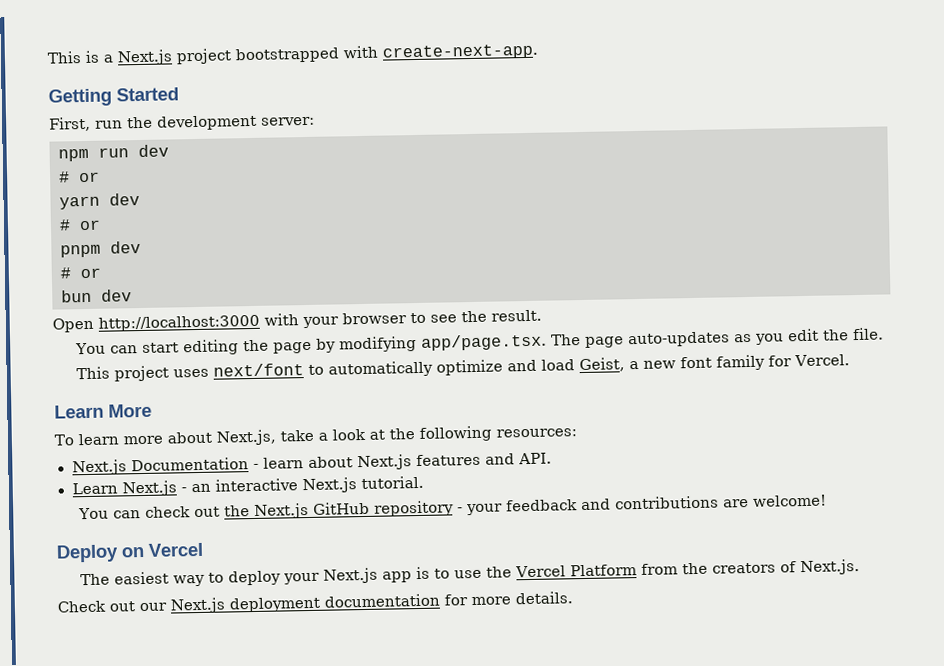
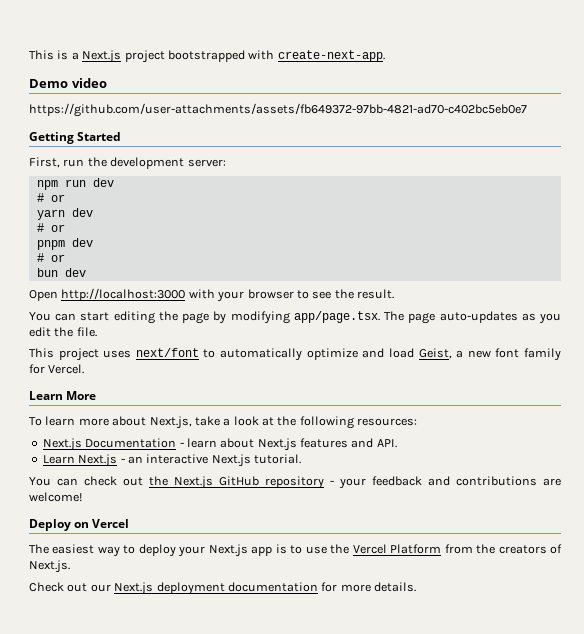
+ Demo video
+ https://github.com/user-attachments/assets/fb649372-97bb-4821-ad70-c402bc5eb0e7

